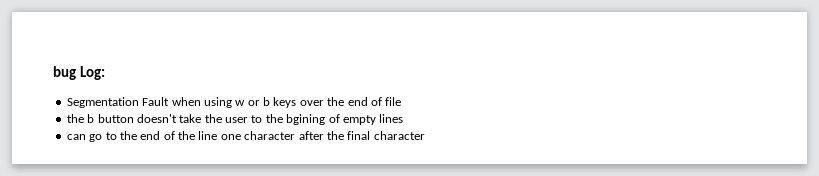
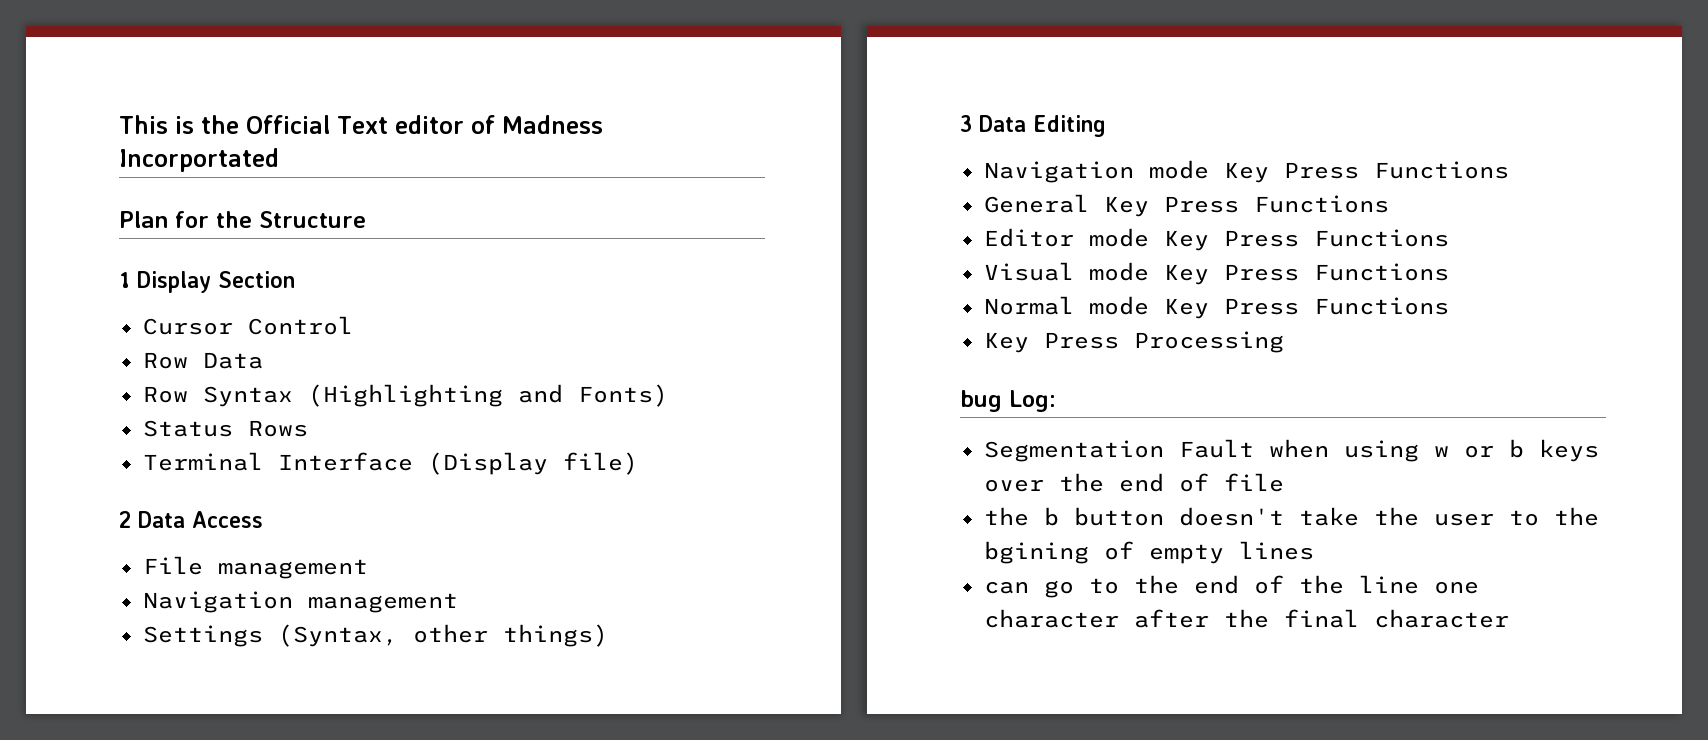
+ This is the Official Text editor of Madness Incorportated
+ Plan for the Structure
+ 1 Display Section
+ Cursor Control
+ Row Data
+ Row Syntax (Highlighting and Fonts)
+ Status Rows
+ Terminal Interface (Display file)
+ 2 Data Access
+ File management
+ Navigation management
+ Settings (Syntax, other things)
+ 3 Data Editing
+ Navigation mode Key Press Functions
+ General Key Press Functions
+ Editor mode Key Press Functions
+ Visual mode Key Press Functions
+ Normal mode Key Press Functions
+ Key Press Processing

